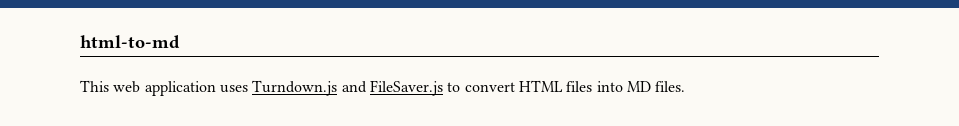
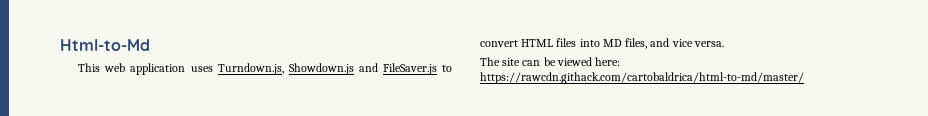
- html-to-md
+ Html-to-Md
- This web application uses Turndown.js and FileSaver.js to convert HTML files into MD files.
+ This web application uses Turndown.js, Showdown.js and FileSaver.js to convert HTML files into MD files, and vice versa.
+ The site can be viewed here: https://rawcdn.githack.com/cartobaldrica/html-to-md/master/

